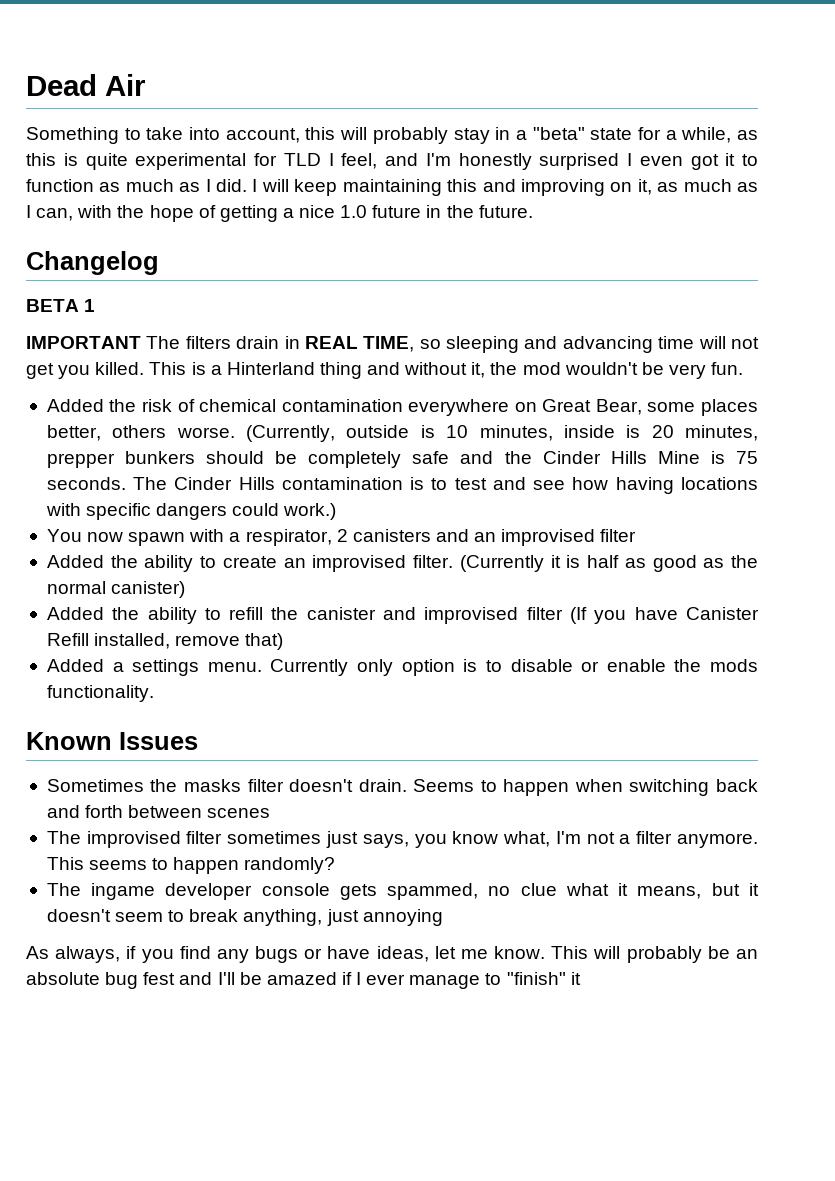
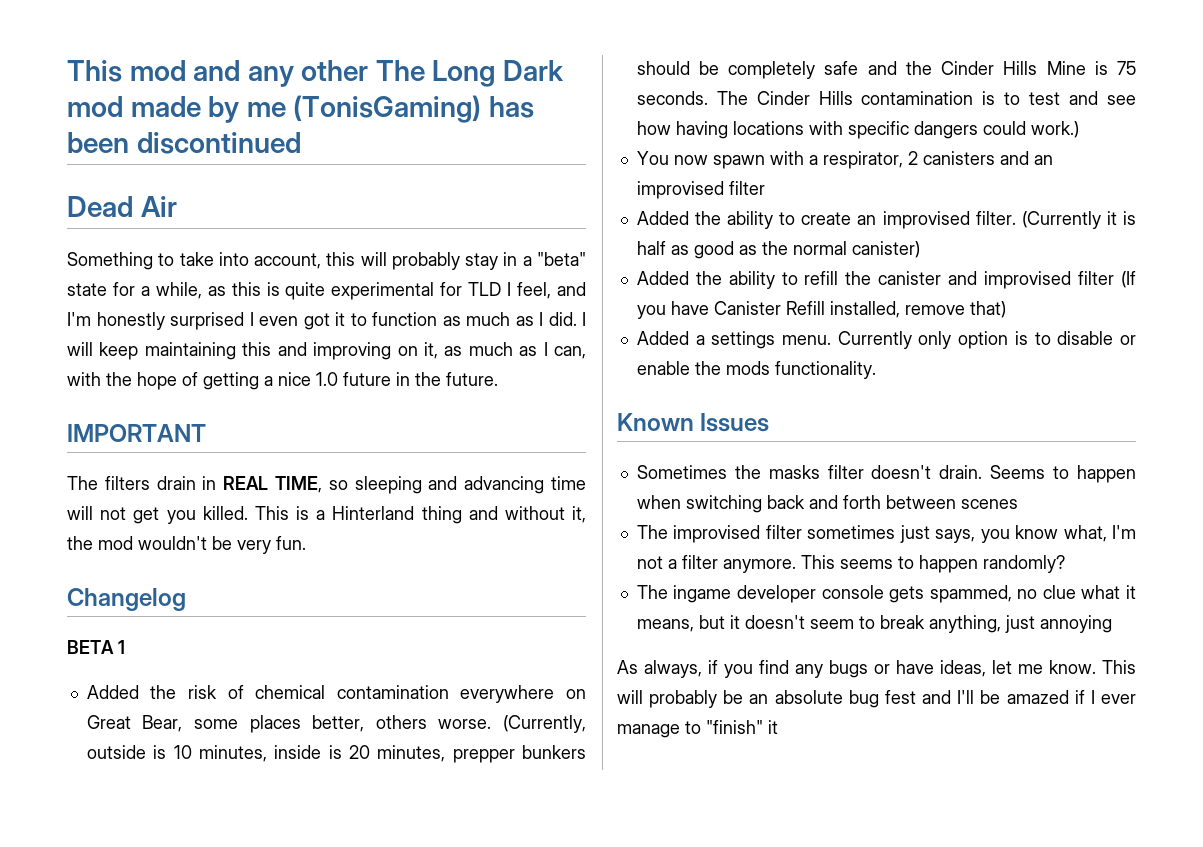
+ This mod and any other The Long Dark mod made by me (TonisGaming) has been discontinued
- Changelog
- BETA 1
- IMPORTANT The filters drain in REAL TIME, so sleeping and advancing time will not get you killed.
+ IMPORTANT
+ The filters drain in REAL TIME, so sleeping and advancing time will not get you killed.
+ Changelog
+ BETA 1

